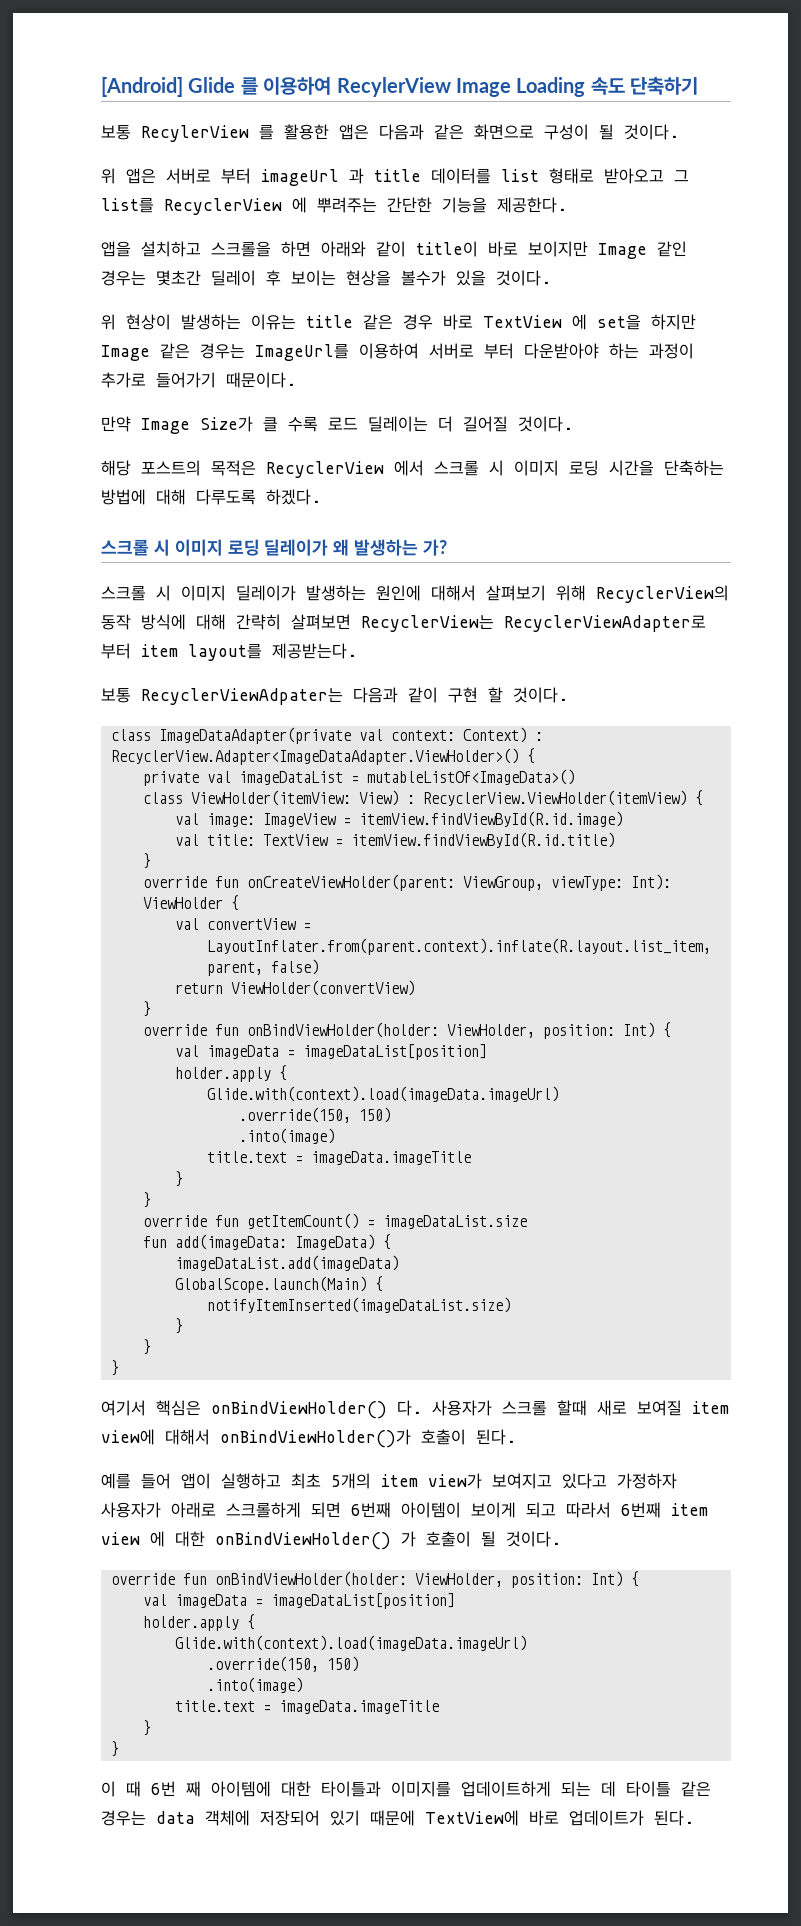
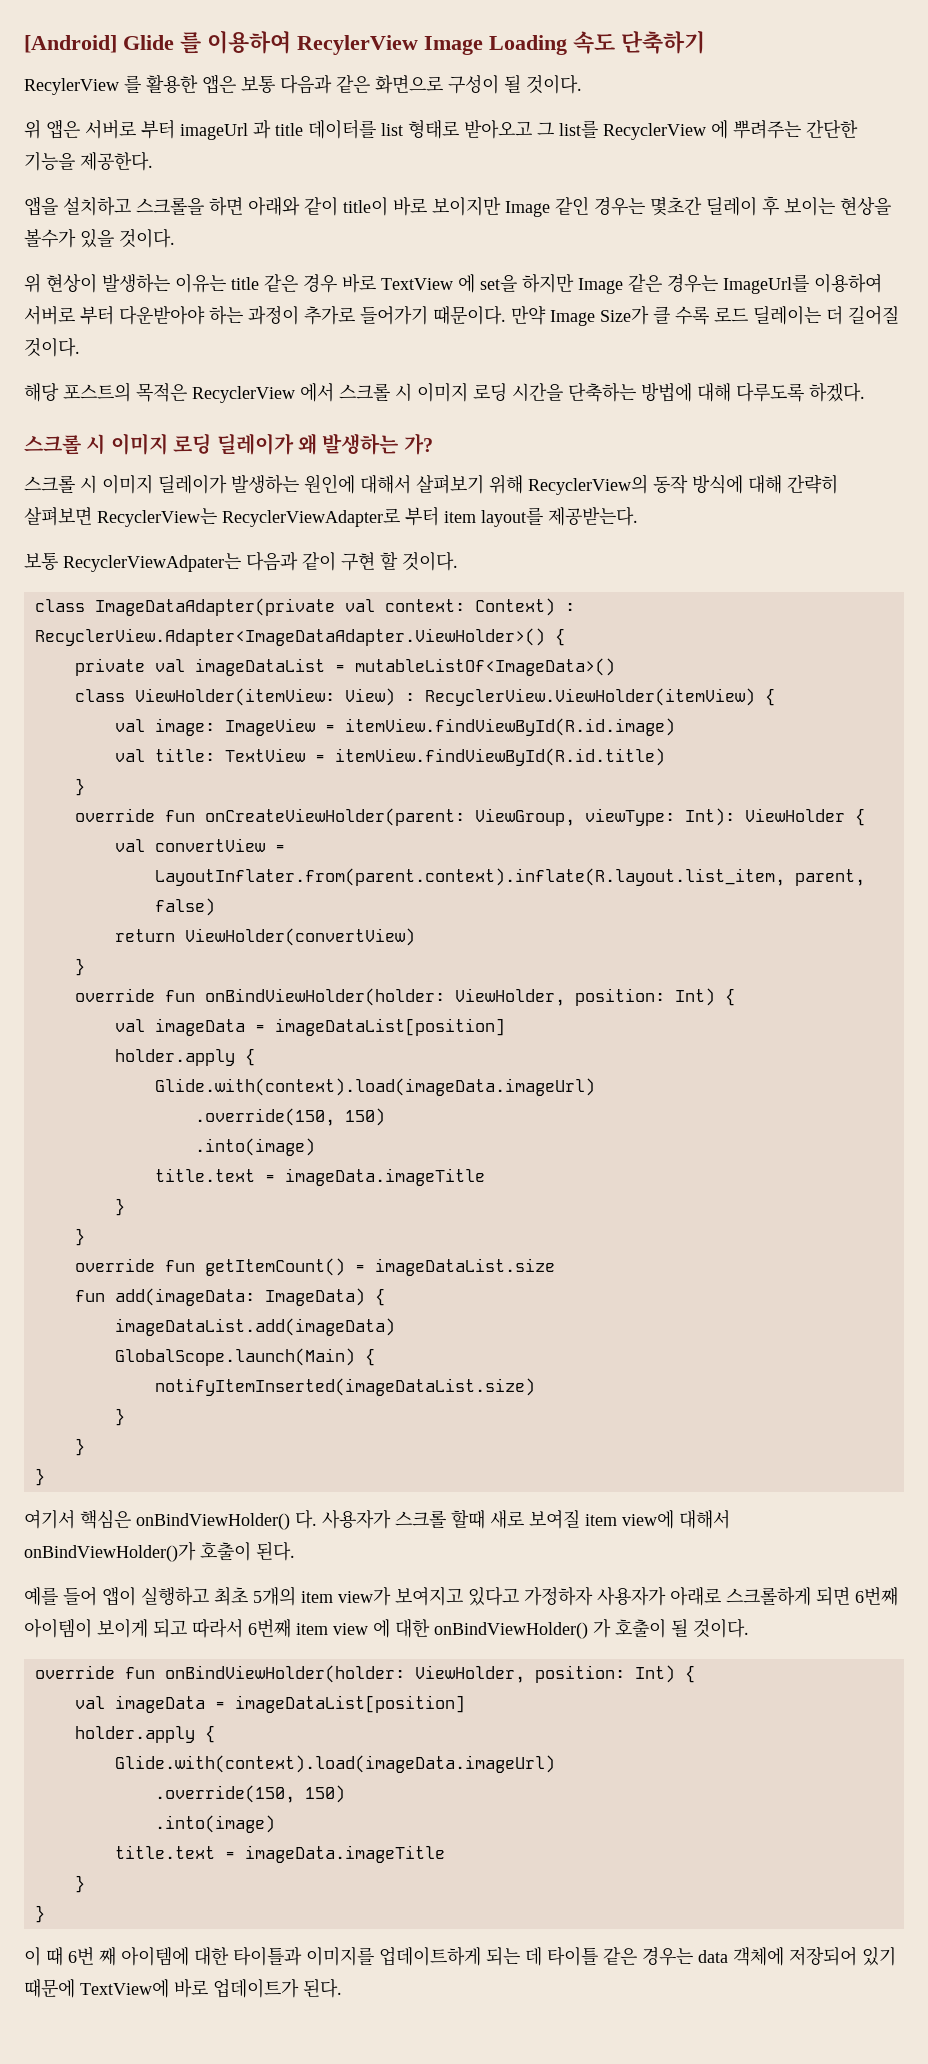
- 보통 RecylerView 를 활용한 앱은 다음과 같은 화면으로 구성이 될 것이다.
+ RecylerView 를 활용한 앱은 보통 다음과 같은 화면으로 구성이 될 것이다.
- 위 현상이 발생하는 이유는 title 같은 경우 바로 TextView 에 set을 하지만 Image 같은 경우는 ImageUrl를 이용하여 서버로 부터 다운받아야 하는 과정이 추가로 들어가기 때문이다.
- 만약 Image Size가 클 수록 로드 딜레이는 더 길어질 것이다.
+ 위 현상이 발생하는 이유는 title 같은 경우 바로 TextView 에 set을 하지만 Image 같은 경우는 ImageUrl를 이용하여 서버로 부터 다운받아야 하는 과정이 추가로 들어가기 때문이다. 만약 Image Size가 클 수록 로드 딜레이는 더 길어질 것이다.

